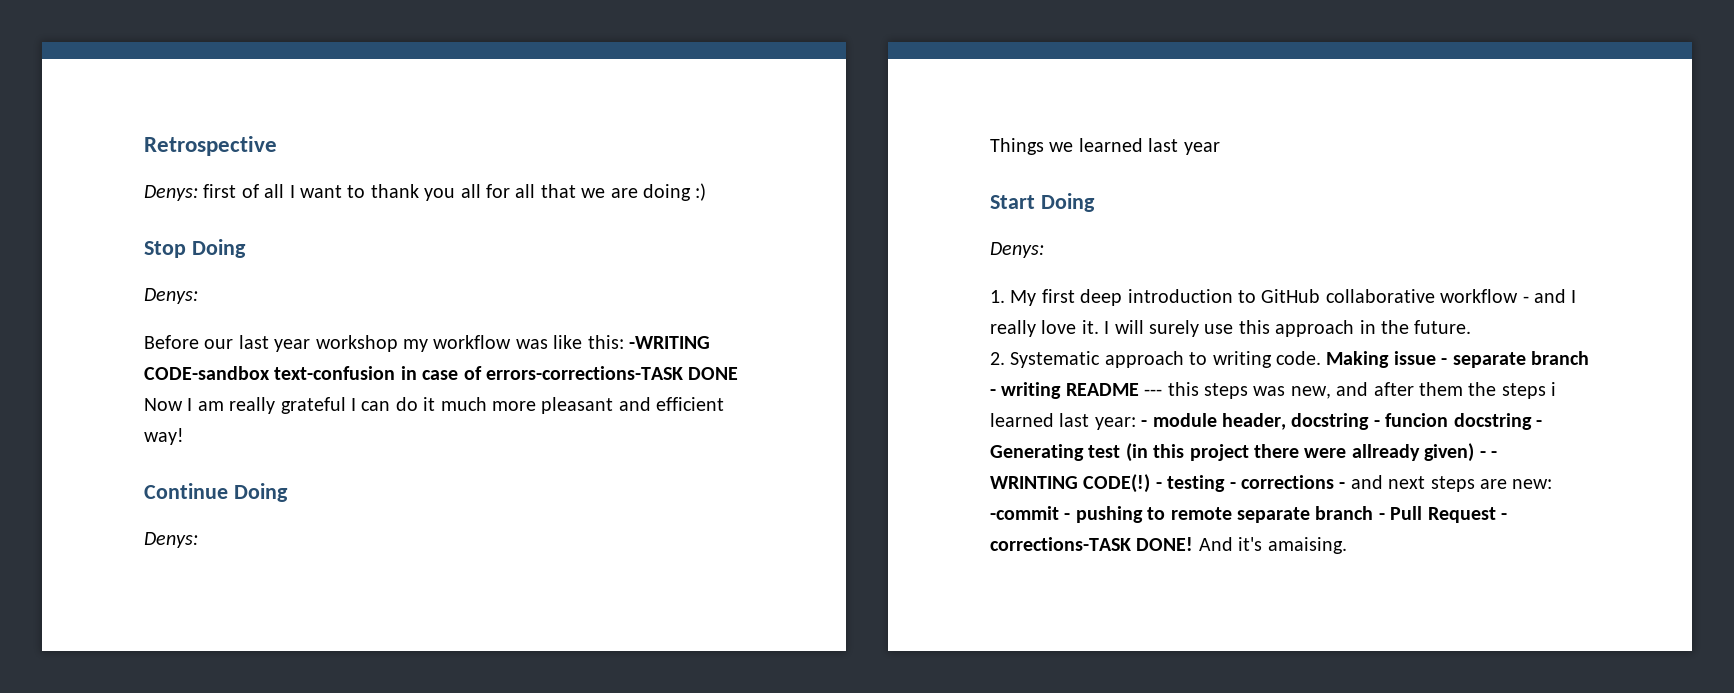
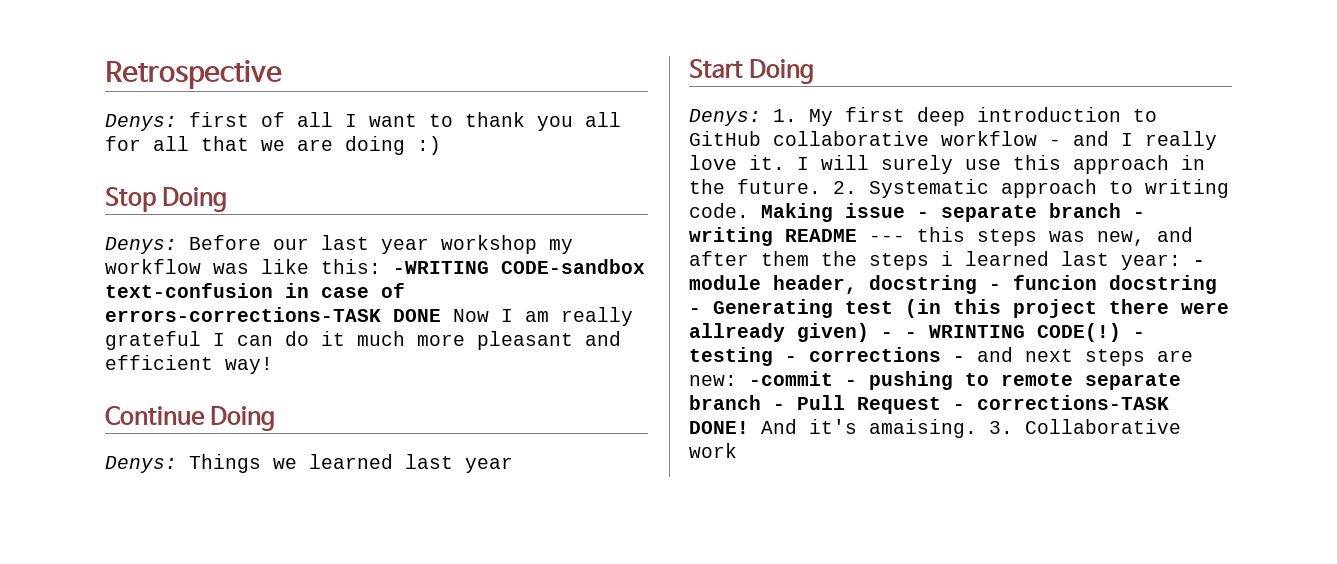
  Stop Doing
- Denys:
- Before our last year workshop my workflow was like this: -WRITING CODE-sandbox text-confusion in case of errors-corrections-TASK DONE Now I am really grateful I can do it much more pleasant and efficient way!
+ Denys: Before our last year workshop my workflow was like this: -WRITING CODE-sandbox text-confusion in case of errors-corrections-TASK DONE Now I am really grateful I can do it much more pleasant and efficient way!
  Continue Doing
- Denys:
- Things we learned last year
+ Denys: Things we learned last year
  Start Doing
- Denys:
- 1. My first deep introduction to GitHub collaborative workflow - and I really love it.
+ Denys: 1. My first deep introduction to GitHub collaborative workflow - and I really love it.
- I will surely use this approach in the future.
- 2. Systematic approach to writing code.
+ I will surely use this approach in the future. 2. Systematic approach to writing code.
+ 3. Collaborative work

